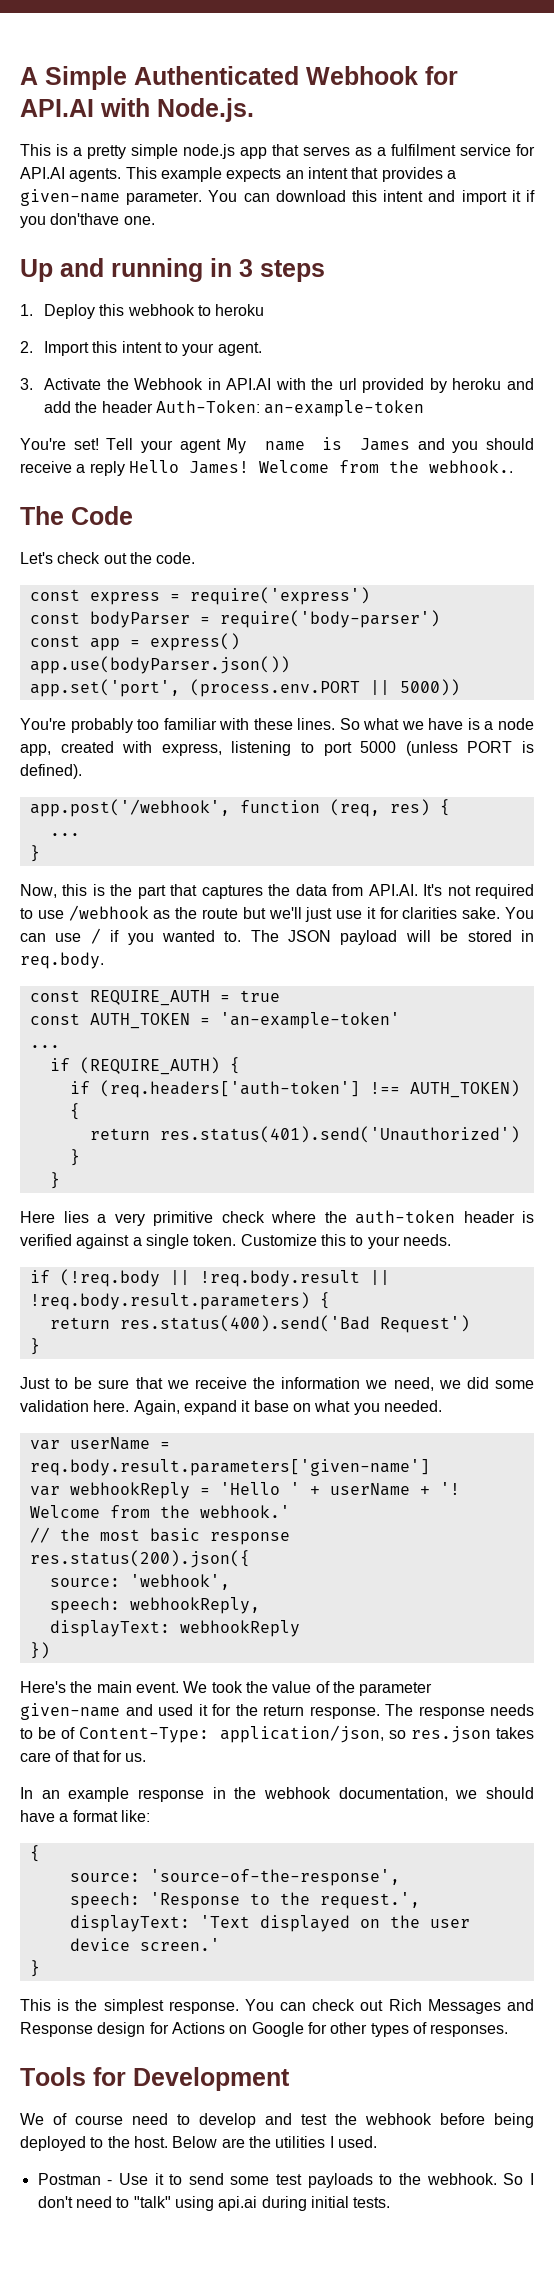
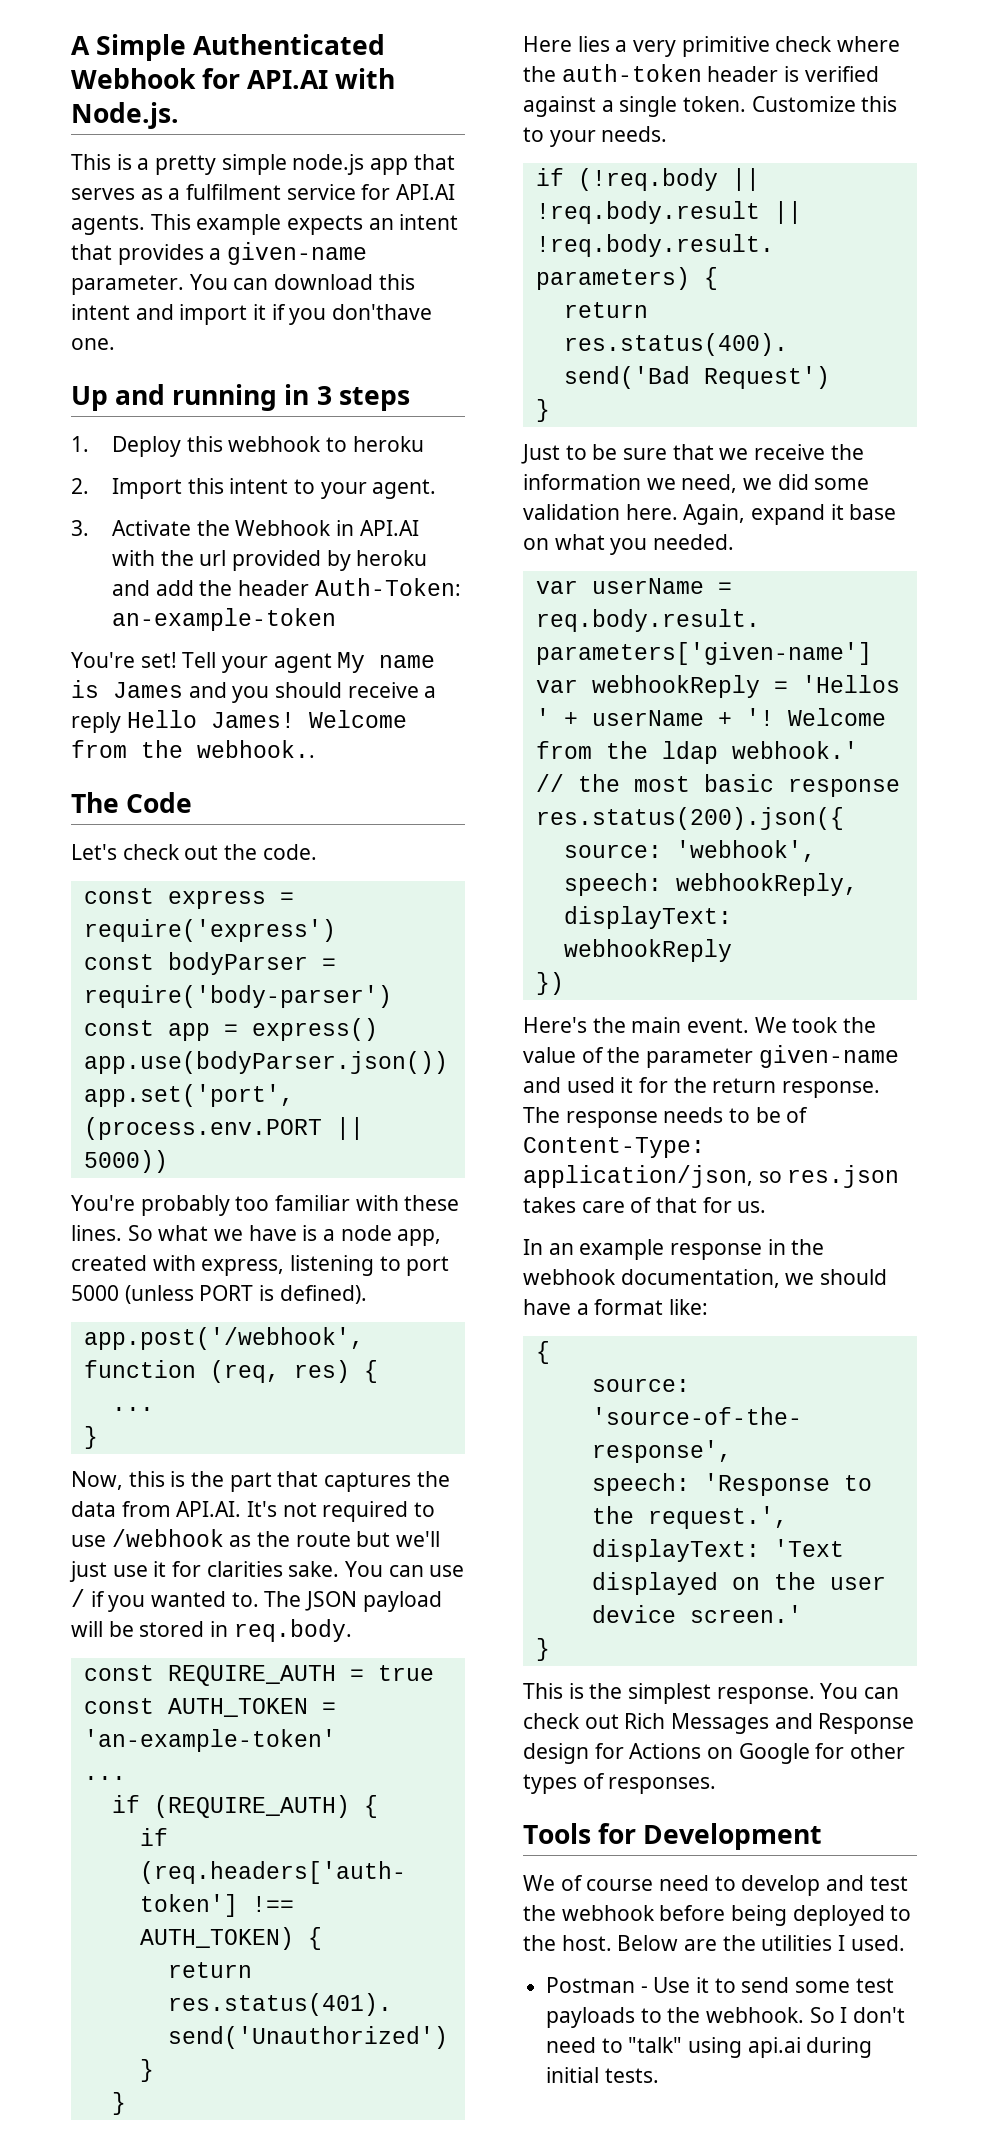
- var webhookReply = 'Hello ' + userName + '!
+ var webhookReply = 'Hellos ' + userName + '!
- Welcome from the webhook.'
+ Welcome from the ldap webhook.'

